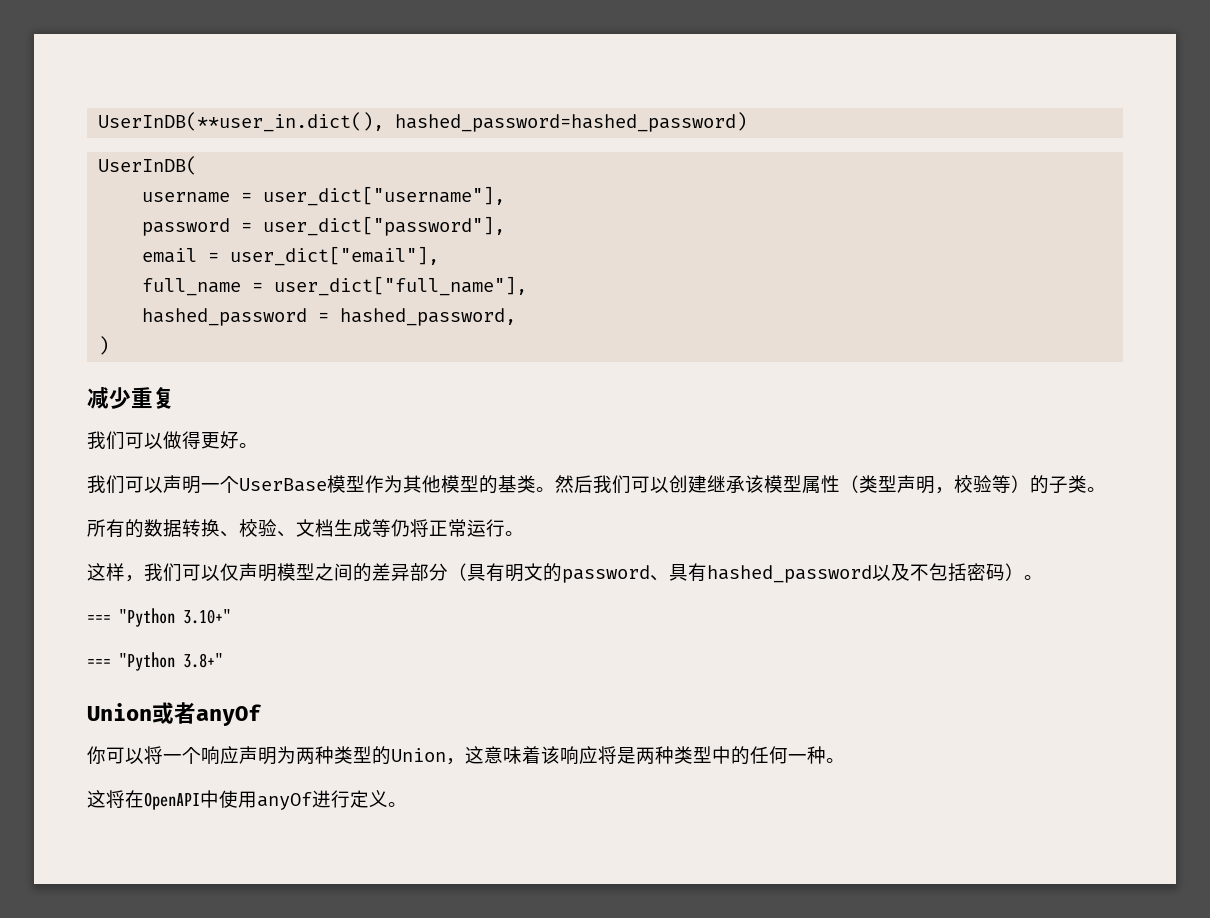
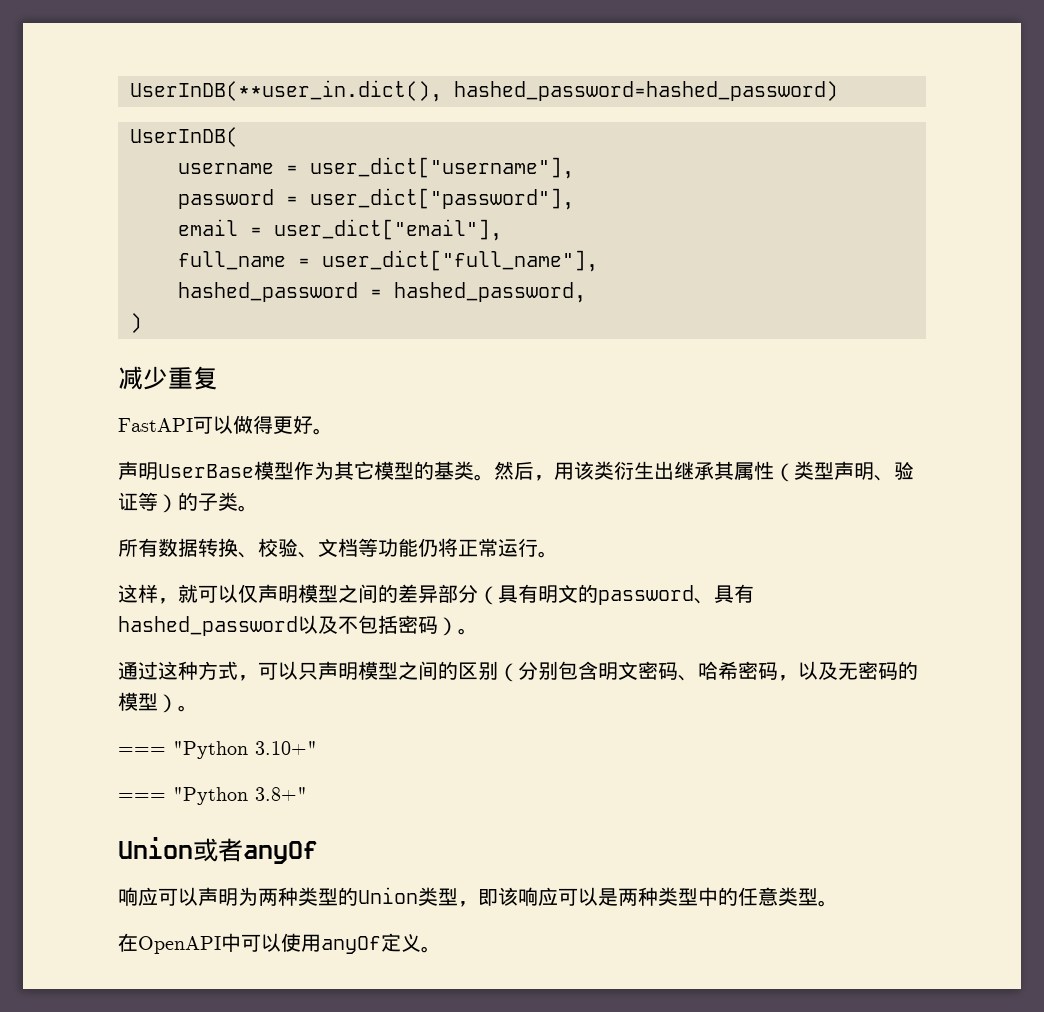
- 我们可以做得更好。
+ FastAPI可以做得更好。
- 我们可以声明一个UserBase模型作为其他模型的基类。
+ 声明UserBase模型作为其它模型的基类。
- 然后我们可以创建继承该模型属性（类型声明，校验等）的子类。
+ 然后，用该类衍生出继承其属性（类型声明、验证等）的子类。
- 所有的数据转换、校验、文档生成等仍将正常运行。
+ 所有数据转换、校验、文档等功能仍将正常运行。
- 这样，我们可以仅声明模型之间的差异部分（具有明文的password、具有hashed_password以及不包括密码）。
+ 这样，就可以仅声明模型之间的差异部分（具有明文的password、具有hashed_password以及不包括密码）。
+ 通过这种方式，可以只声明模型之间的区别（分别包含明文密码、哈希密码，以及无密码的模型）。
- 你可以将一个响应声明为两种类型的Union，这意味着该响应将是两种类型中的任何一种。
- 这将在OpenAPI中使用anyOf进行定义。
+ 响应可以声明为两种类型的Union类型，即该响应可以是两种类型中的任意类型。
+ 在OpenAPI中可以使用anyOf定义。

